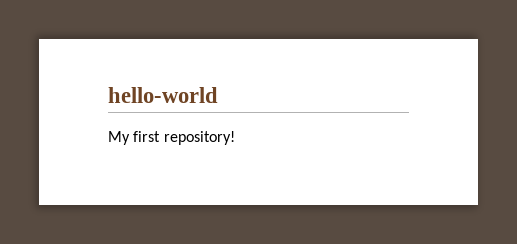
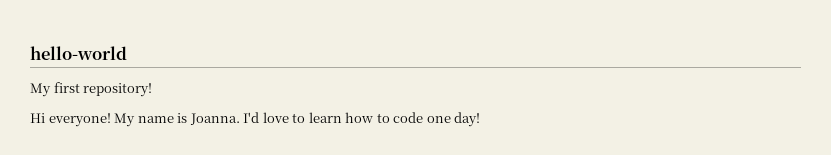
+ Hi everyone! My name is Joanna. I'd love to learn how to code one day!

